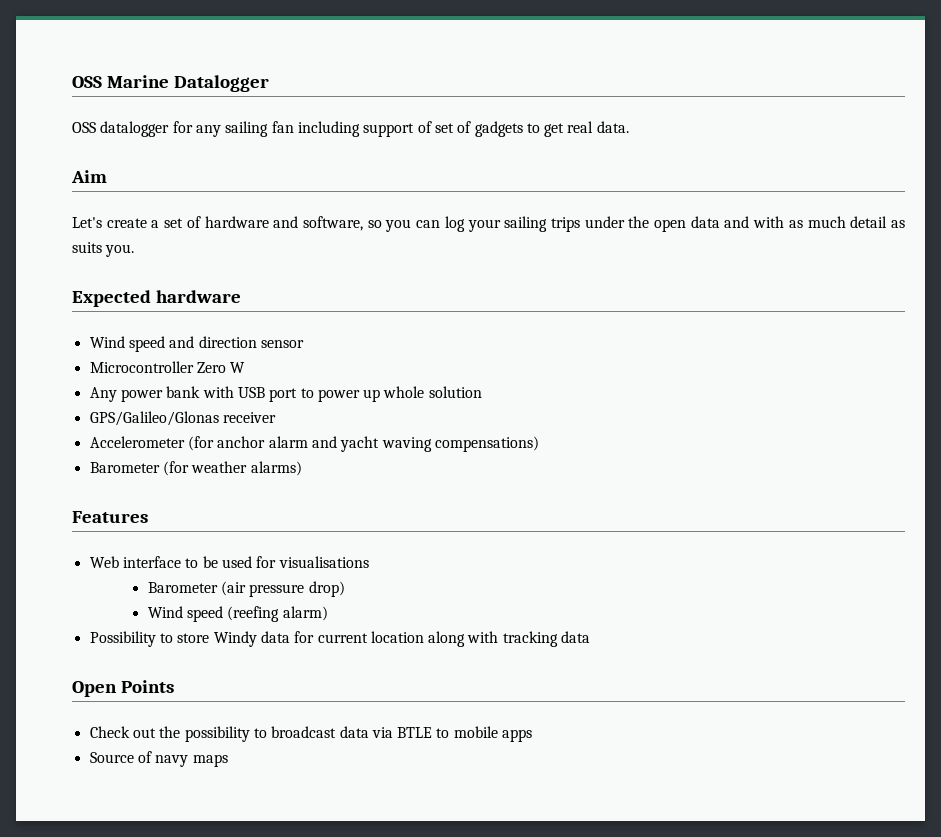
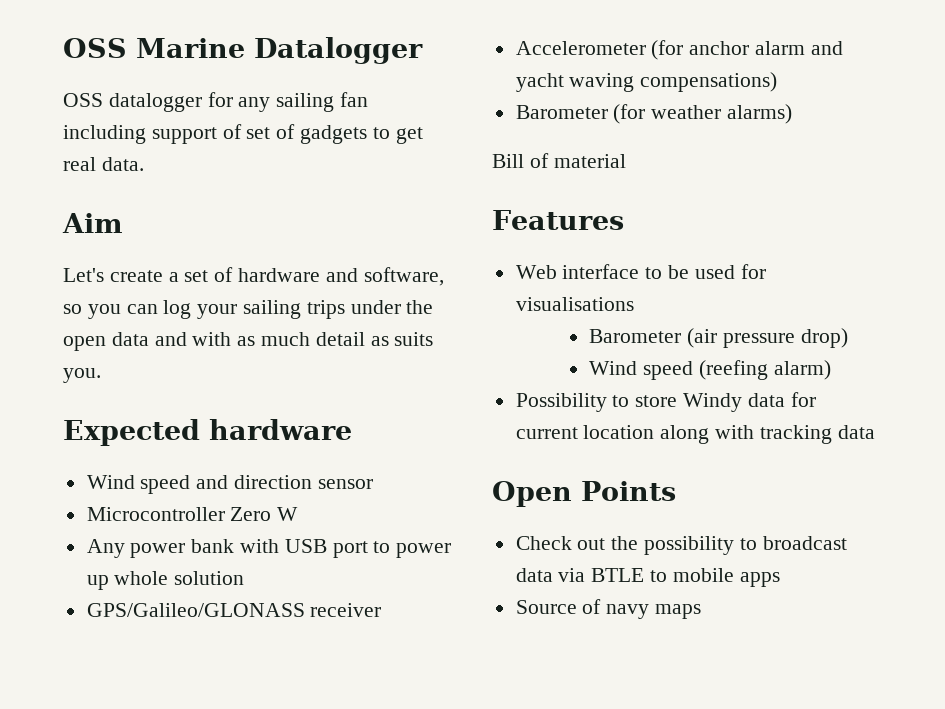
- GPS/Galileo/Glonas receiver
+ GPS/Galileo/GLONASS receiver
+ Bill of material

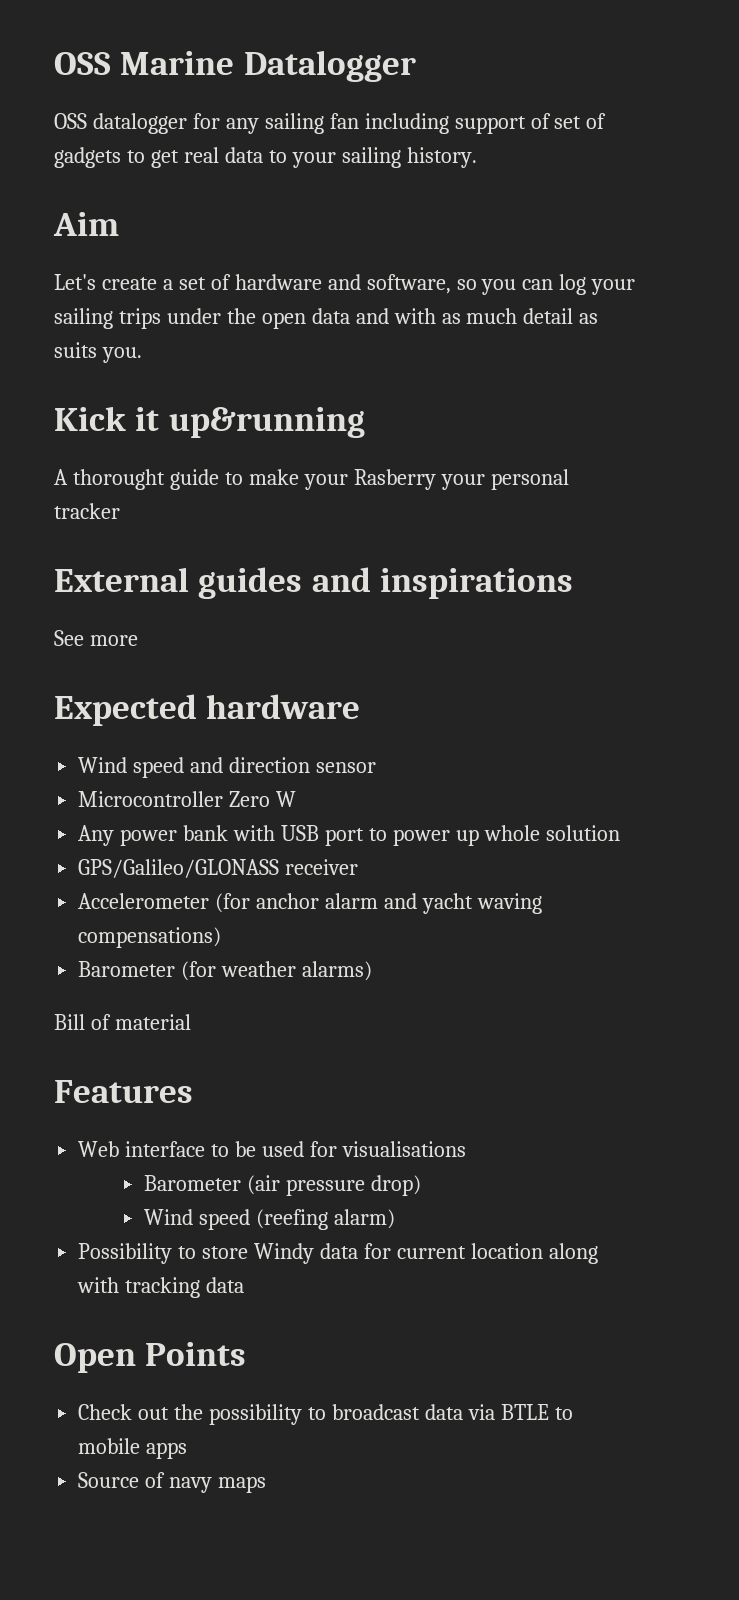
- OSS datalogger for any sailing fan including support of set of gadgets to get real data.
+ OSS datalogger for any sailing fan including support of set of gadgets to get real data to your sailing history.
+ Kick it up&running
+ A thorought guide to make your Rasberry your personal tracker
+ External guides and inspirations
+ See more

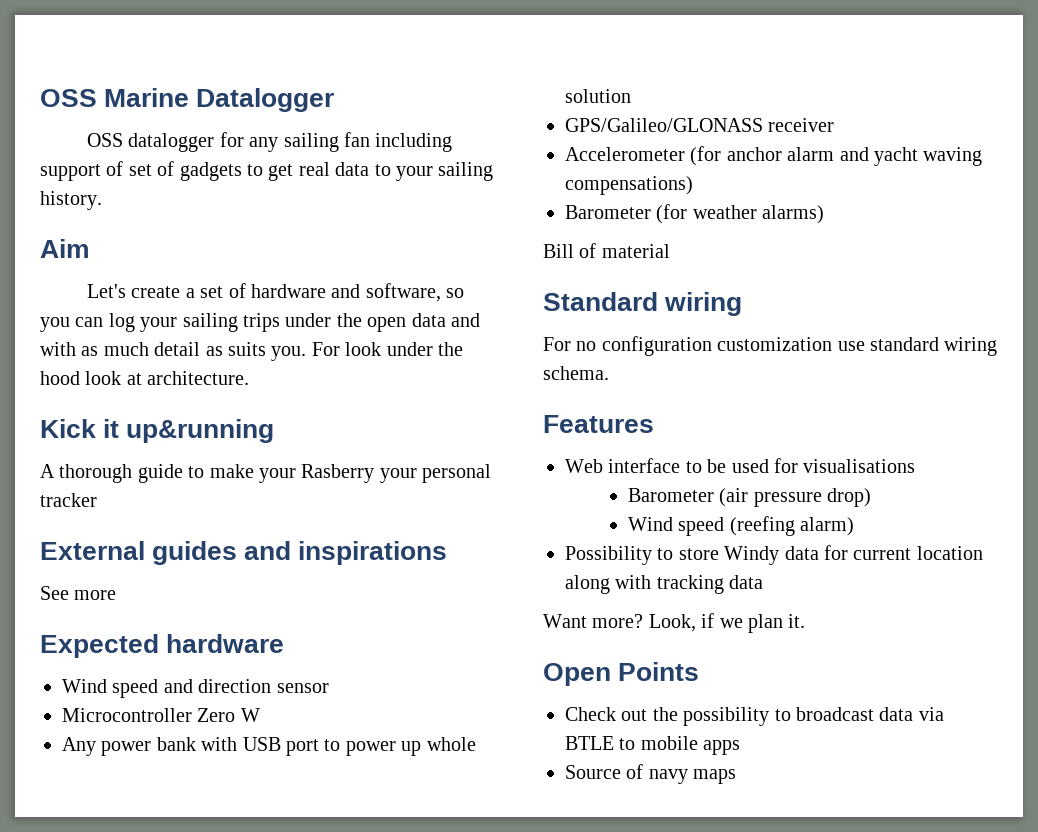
+ For look under the hood look at architecture.
- A thorought guide to make your Rasberry your personal tracker
+ A thorough guide to make your Rasberry your personal tracker
+ Standard wiring
+ For no configuration customization use standard wiring schema.
+ Want more? Look, if we plan it.

